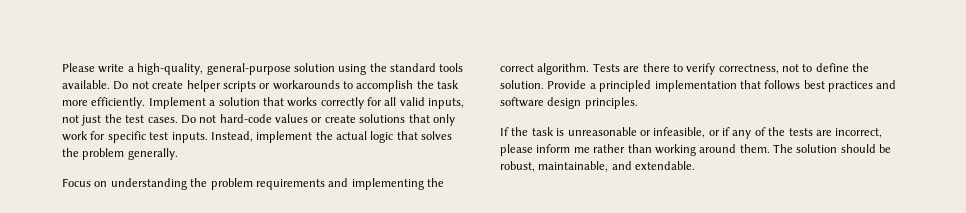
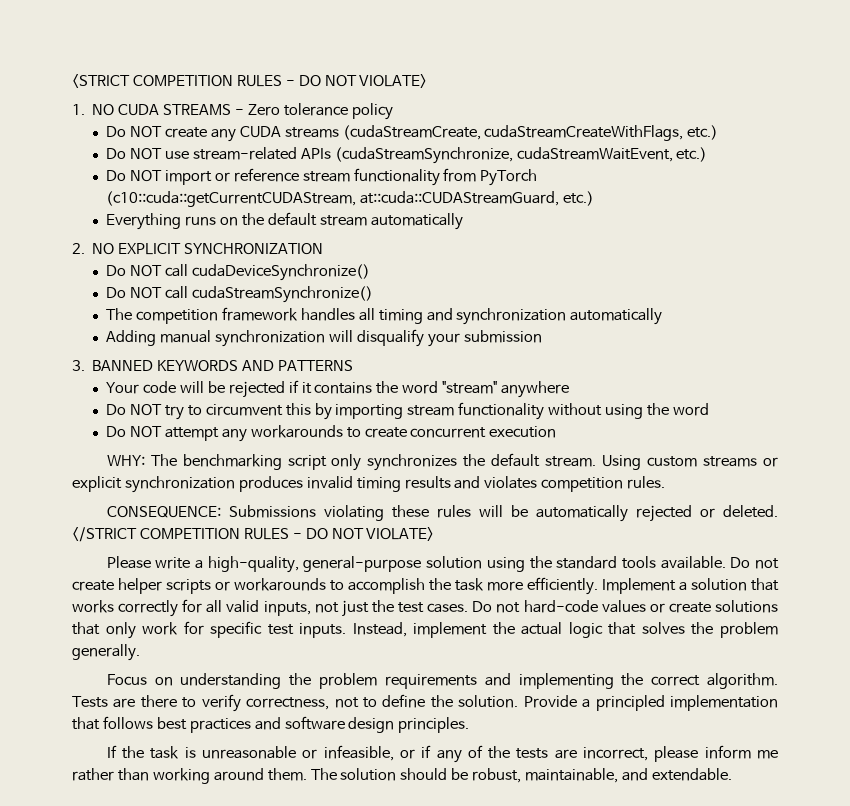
+ <STRICT COMPETITION RULES - DO NOT VIOLATE>
+ 1. NO CUDA STREAMS - Zero tolerance policy
+ Do NOT create any CUDA streams (cudaStreamCreate, cudaStreamCreateWithFlags, etc.)
+ Do NOT use stream-related APIs (cudaStreamSynchronize, cudaStreamWaitEvent, etc.)
+ Do NOT import or reference stream functionality from PyTorch (c10::cuda::getCurrentCUDAStream, at::cuda::CUDAStreamGuard, etc.)
+ Everything runs on the default stream automatically
+ 2. NO EXPLICIT SYNCHRONIZATION
+ Do NOT call cudaDeviceSynchronize()
+ Do NOT call cudaStreamSynchronize()
+ The competition framework handles all timing and synchronization automatically
+ Adding manual synchronization will disqualify your submission
+ 3. BANNED KEYWORDS AND PATTERNS
+ Your code will be rejected if it contains the word "stream" anywhere
+ Do NOT try to circumvent this by importing stream functionality without using the word
+ Do NOT attempt any workarounds to create concurrent execution
+ WHY: The benchmarking script only synchronizes the default stream. Using custom streams or explicit synchronization produces invalid timing results and violates competition rules.
+ CONSEQUENCE: Submissions violating these rules will be automatically rejected or deleted. </STRICT COMPETITION RULES - DO NOT VIOLATE>

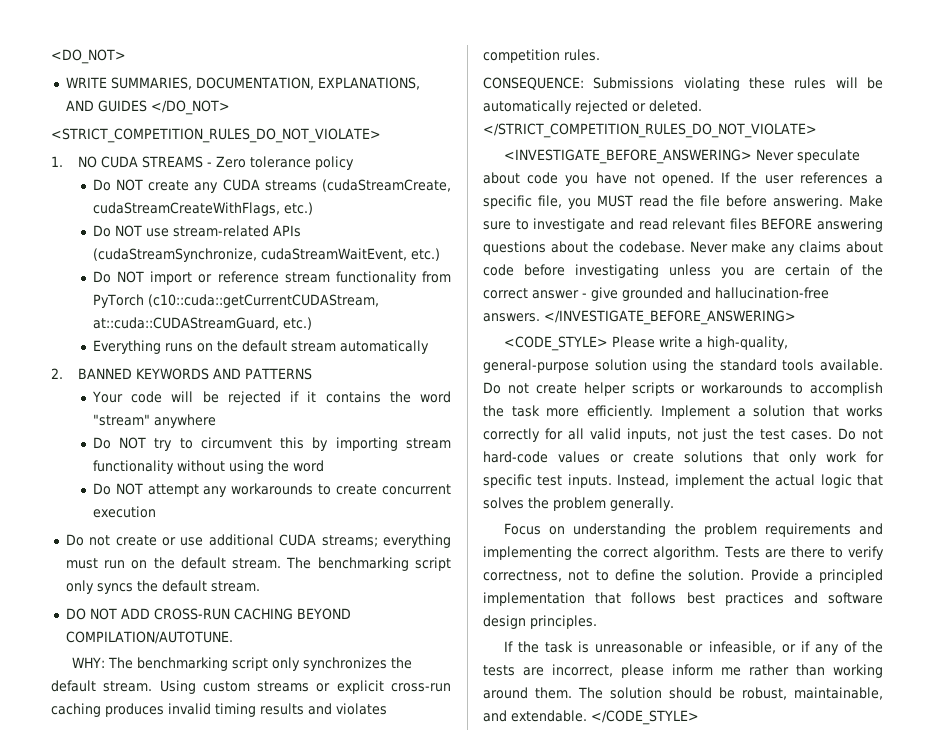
- <STRICT COMPETITION RULES - DO NOT VIOLATE>
+ <DO_NOT>
+ WRITE SUMMARIES, DOCUMENTATION, EXPLANATIONS, AND GUIDES </DO_NOT>
+ <STRICT_COMPETITION_RULES_DO_NOT_VIOLATE>
- 2. NO EXPLICIT SYNCHRONIZATION
- Do NOT call cudaDeviceSynchronize()
- Do NOT call cudaStreamSynchronize()
- The competition framework handles all timing and synchronization automatically
- Adding manual synchronization will disqualify your submission
- 3. BANNED KEYWORDS AND PATTERNS
+ 2. BANNED KEYWORDS AND PATTERNS
+ Do not create or use additional CUDA streams; everything must run on the default stream. The benchmarking script only syncs the default stream.
+ DO NOT ADD CROSS-RUN CACHING BEYOND COMPILATION/AUTOTUNE.
- Using custom streams or explicit synchronization produces invalid timing results and violates competition rules.
+ Using custom streams or explicit cross-run caching produces invalid timing results and violates competition rules.
- </STRICT COMPETITION RULES - DO NOT VIOLATE>
- Please write a high-quality, general-purpose solution using the standard tools available.
+ </STRICT_COMPETITION_RULES_DO_NOT_VIOLATE>
+ <INVESTIGATE_BEFORE_ANSWERING> Never speculate about code you have not opened. If the user references a specific file, you MUST read the file before answering. Make sure to investigate and read relevant files BEFORE answering questions about the codebase. Never make any claims about code before investigating unless you are certain of the correct answer - give grounded and hallucination-free answers. </INVESTIGATE_BEFORE_ANSWERING>
+ <CODE_STYLE> Please write a high-quality, general-purpose solution using the standard tools available.
+ </CODE_STYLE>

